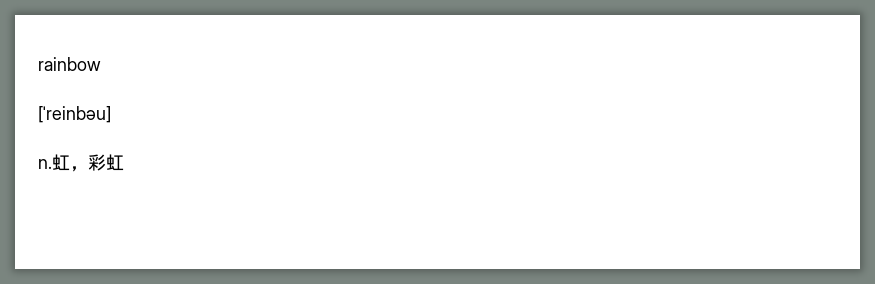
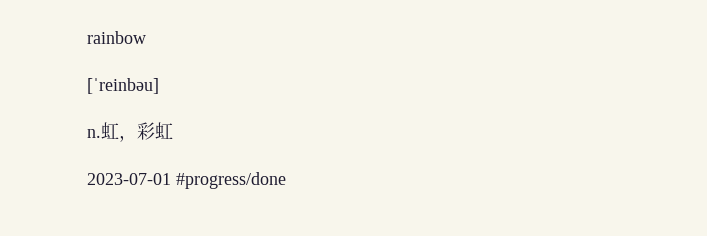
+ 2023-07-01 #progress/done

